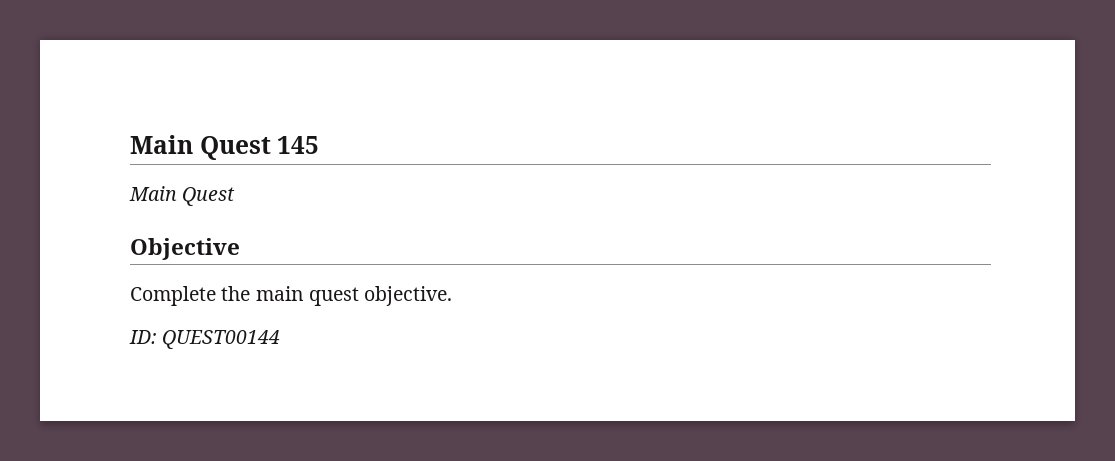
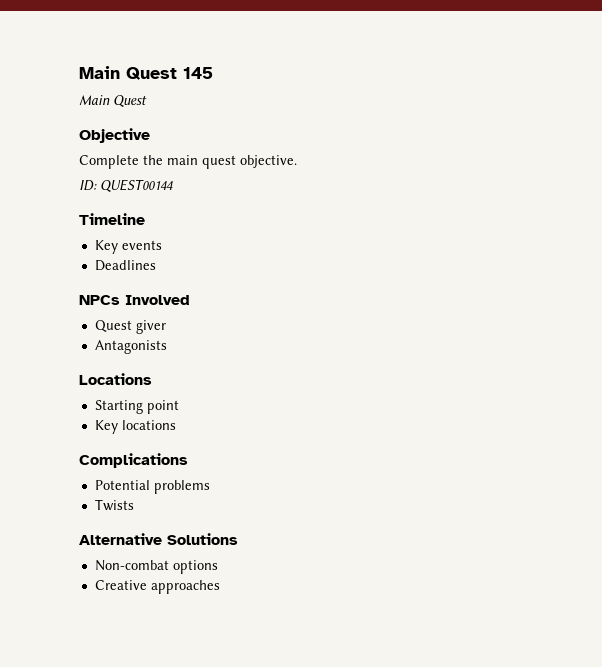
+ Timeline
+ Key events
+ Deadlines
+ NPCs Involved
+ Quest giver
+ Antagonists
+ Locations
+ Starting point
+ Key locations
+ Complications
+ Potential problems
+ Twists
+ Alternative Solutions
+ Non-combat options
+ Creative approaches

